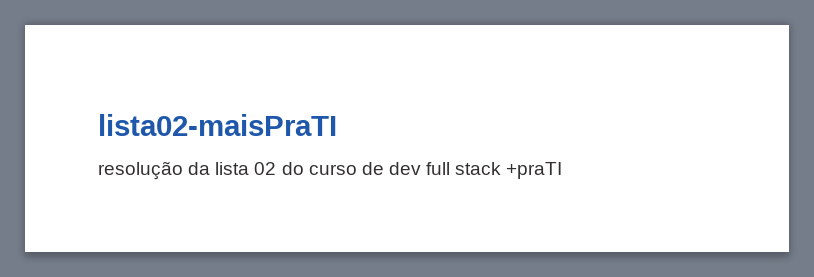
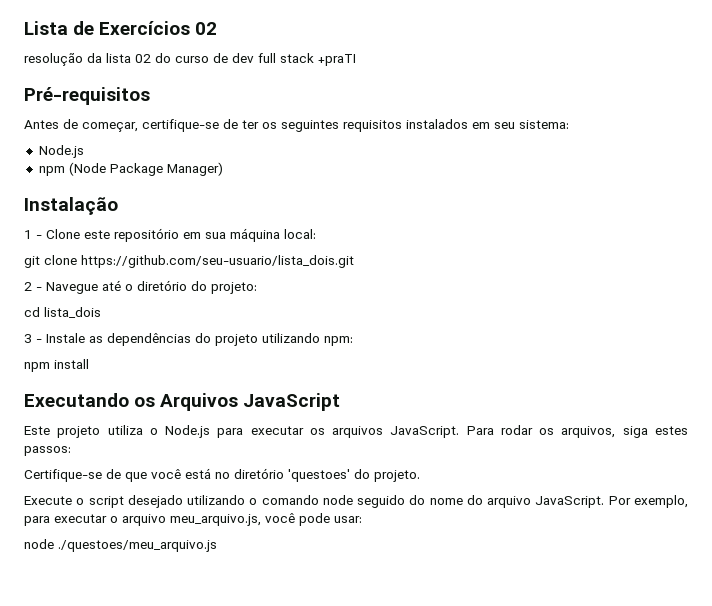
- lista02-maisPraTI
+ Lista de Exercícios 02
+ Pré-requisitos
+ Antes de começar, certifique-se de ter os seguintes requisitos instalados em seu sistema:
+ Node.js
+ npm (Node Package Manager)
+ Instalação
+ 1 - Clone este repositório em sua máquina local:
+ git clone https://github.com/seu-usuario/lista_dois.git
+ 2 - Navegue até o diretório do projeto:
+ cd lista_dois
+ 3 - Instale as dependências do projeto utilizando npm:
+ npm install
+ Executando os Arquivos JavaScript
+ Este projeto utiliza o Node.js para executar os arquivos JavaScript. Para rodar os arquivos, siga estes passos:
+ Certifique-se de que você está no diretório 'questoes' do projeto.
+ Execute o script desejado utilizando o comando node seguido do nome do arquivo JavaScript. Por exemplo, para executar o arquivo meu_arquivo.js, você pode usar:
+ node ./questoes/meu_arquivo.js

